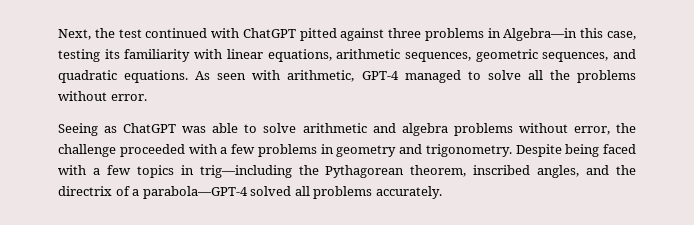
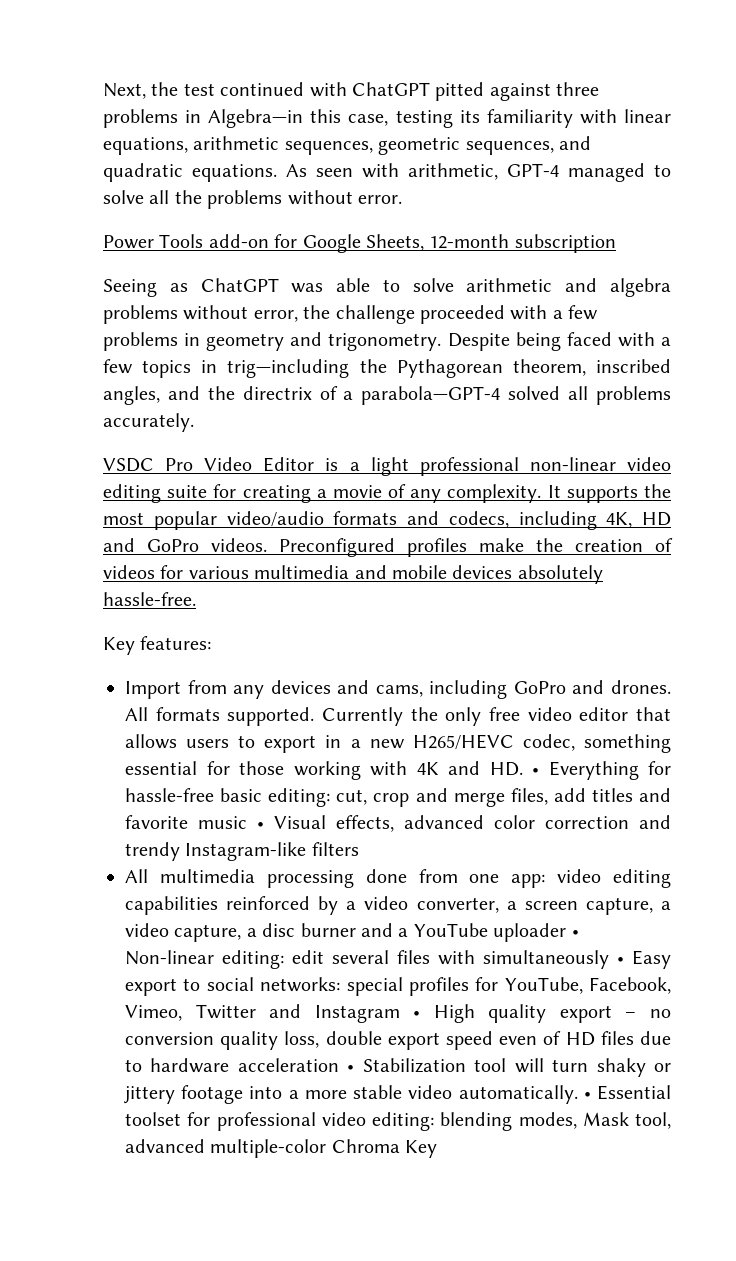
+ Power Tools add-on for Google Sheets, 12-month subscription
+ VSDC Pro Video Editor is a light professional non-linear video editing suite for creating a movie of any complexity. It supports the most popular video/audio formats and codecs, including 4K, HD and GoPro videos. Preconfigured profiles make the creation of videos for various multimedia and mobile devices absolutely hassle-free.
+ Key features:
+ Import from any devices and cams, including GoPro and drones. All formats supported. Сurrently the only free video editor that allows users to export in a new H265/HEVC codec, something essential for those working with 4K and HD. • Everything for hassle-free basic editing: cut, crop and merge files, add titles and favorite music • Visual effects, advanced color correction and trendy Instagram-like filters
+ All multimedia processing done from one app: video editing capabilities reinforced by a video converter, a screen capture, a video capture, a disc burner and a YouTube uploader • Non-linear editing: edit several files with simultaneously • Easy export to social networks: special profiles for YouTube, Facebook, Vimeo, Twitter and Instagram • High quality export – no conversion quality loss, double export speed even of HD files due to hardware acceleration • Stabilization tool will turn shaky or jittery footage into a more stable video automatically. • Essential toolset for professional video editing: blending modes, Mask tool, advanced multiple-color Chroma Key

